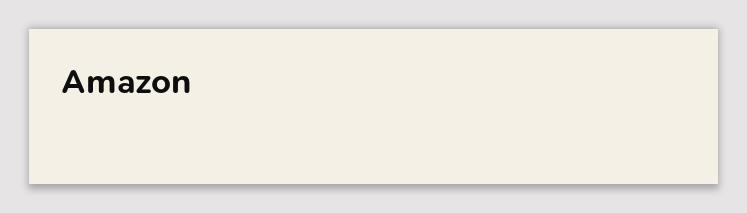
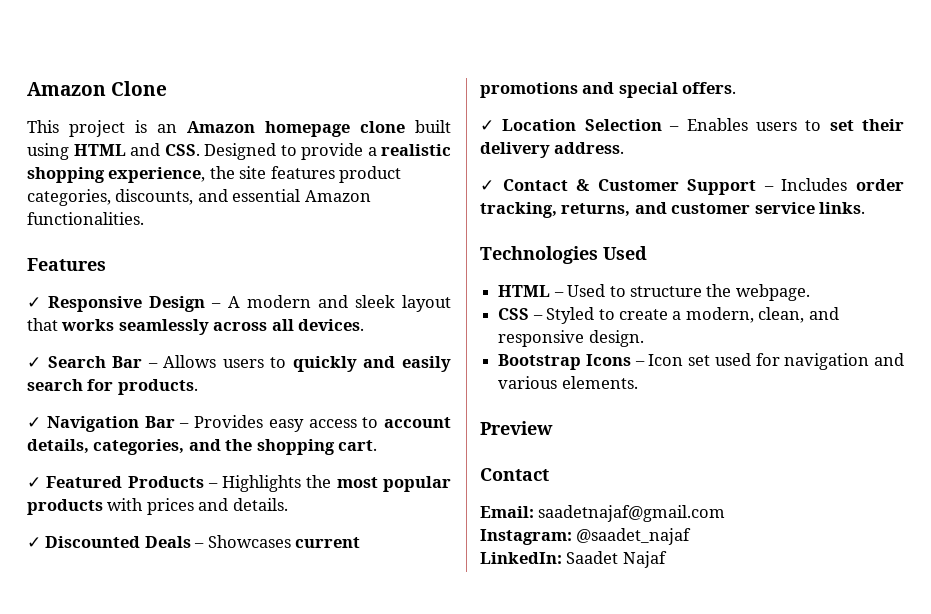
- Amazon
+ Amazon Clone
+ This project is an Amazon homepage clone built using HTML and CSS. Designed to provide a realistic shopping experience, the site features product categories, discounts, and essential Amazon functionalities.
+ Features
+ ✓ Responsive Design – A modern and sleek layout that works seamlessly across all devices.
+ ✓ Search Bar – Allows users to quickly and easily search for products.
+ ✓ Navigation Bar – Provides easy access to account details, categories, and the shopping cart.
+ ✓ Featured Products – Highlights the most popular products with prices and details.
+ ✓ Discounted Deals – Showcases current promotions and special offers.
+ ✓ Location Selection – Enables users to set their delivery address.
+ ✓ Contact & Customer Support – Includes order tracking, returns, and customer service links.
+ Technologies Used
+ HTML – Used to structure the webpage.
+ CSS – Styled to create a modern, clean, and responsive design.
+ Bootstrap Icons – Icon set used for navigation and various elements.
+ Preview
+ Contact
+ Email: saadetnajaf@gmail.com
+ Instagram: @saadet_najaf
+ LinkedIn: Saadet Najaf

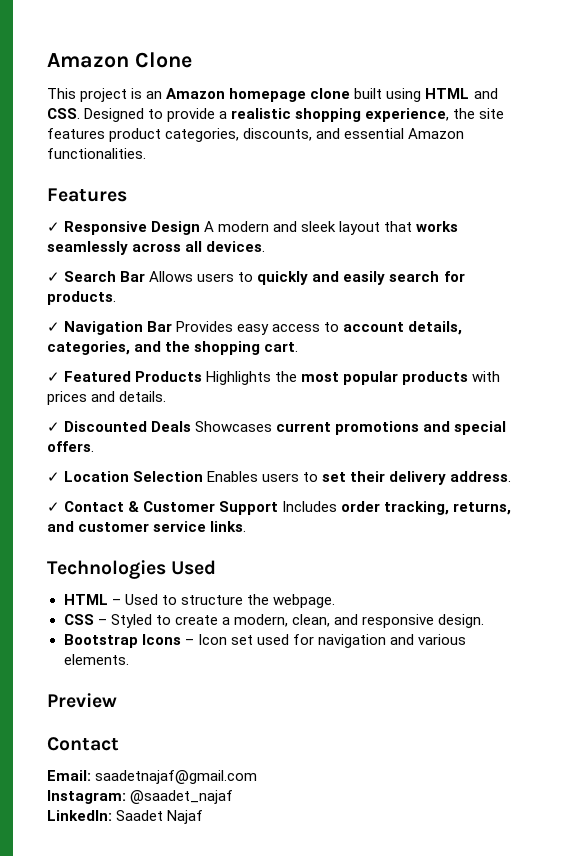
- ✓ Responsive Design – A modern and sleek layout that works seamlessly across all devices.
+ ✓ Responsive Design A modern and sleek layout that works seamlessly across all devices.
- ✓ Search Bar – Allows users to quickly and easily search for products.
+ ✓ Search Bar Allows users to quickly and easily search for products.
- ✓ Navigation Bar – Provides easy access to account details, categories, and the shopping cart.
+ ✓ Navigation Bar Provides easy access to account details, categories, and the shopping cart.
- ✓ Featured Products – Highlights the most popular products with prices and details.
+ ✓ Featured Products Highlights the most popular products with prices and details.
- ✓ Discounted Deals – Showcases current promotions and special offers.
+ ✓ Discounted Deals Showcases current promotions and special offers.
- ✓ Location Selection – Enables users to set their delivery address.
+ ✓ Location Selection Enables users to set their delivery address.
- ✓ Contact & Customer Support – Includes order tracking, returns, and customer service links.
+ ✓ Contact & Customer Support Includes order tracking, returns, and customer service links.

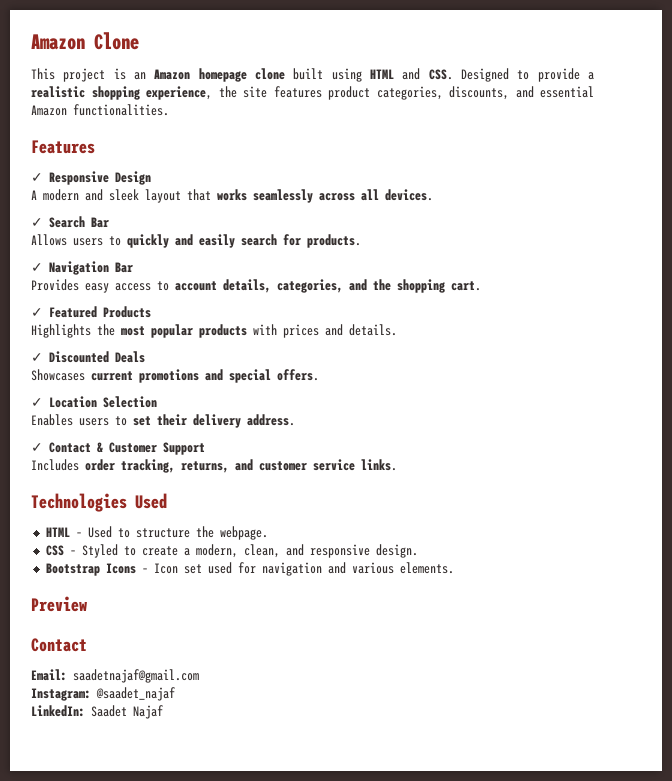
- ✓ Responsive Design A modern and sleek layout that works seamlessly across all devices.
+ ✓ Responsive Design
+ A modern and sleek layout that works seamlessly across all devices.
- ✓ Search Bar Allows users to quickly and easily search for products.
+ ✓ Search Bar
+ Allows users to quickly and easily search for products.
- ✓ Navigation Bar Provides easy access to account details, categories, and the shopping cart.
+ ✓ Navigation Bar
+ Provides easy access to account details, categories, and the shopping cart.
- ✓ Featured Products Highlights the most popular products with prices and details.
+ ✓ Featured Products
+ Highlights the most popular products with prices and details.
- ✓ Discounted Deals Showcases current promotions and special offers.
+ ✓ Discounted Deals
+ Showcases current promotions and special offers.
- ✓ Location Selection Enables users to set their delivery address.
+ ✓ Location Selection
+ Enables users to set their delivery address.
- ✓ Contact & Customer Support Includes order tracking, returns, and customer service links.
+ ✓ Contact & Customer Support
+ Includes order tracking, returns, and customer service links.

